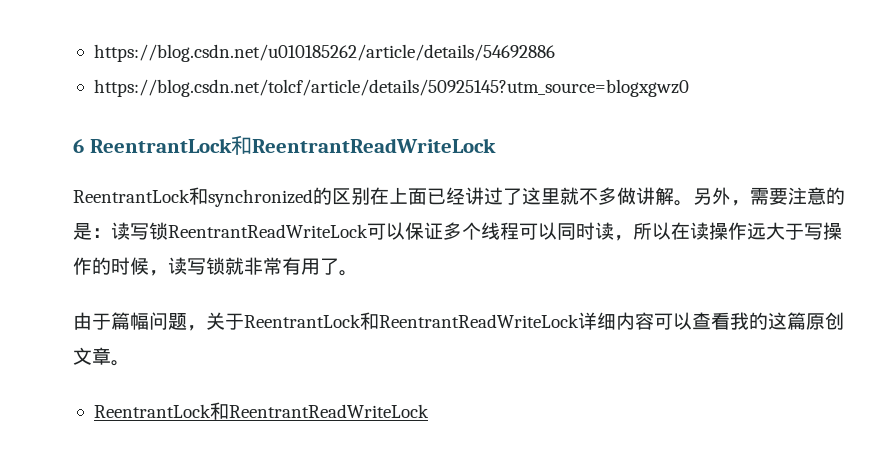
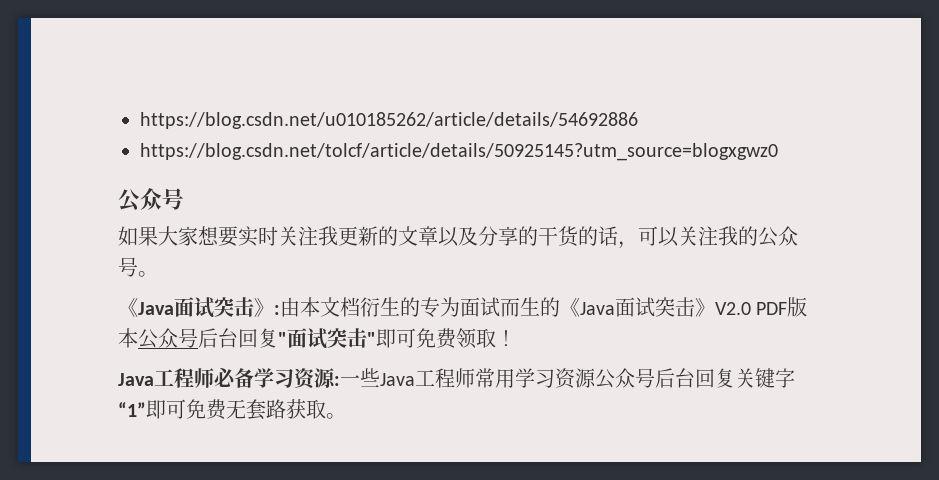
  https://blog.csdn.net/tolcf/article/details/50925145?utm_source=blogxgwz0
- 6 ReentrantLock和ReentrantReadWriteLock
- ReentrantLock和synchronized的区别在上面已经讲过了这里就不多做讲解。另外，需要注意的是：读写锁ReentrantReadWriteLock可以保证多个线程可以同时读，所以在读操作远大于写操作的时候，读写锁就非常有用了。
- 由于篇幅问题，关于ReentrantLock和ReentrantReadWriteLock详细内容可以查看我的这篇原创文章。
- ReentrantLock和ReentrantReadWriteLock
+ 公众号
+ 如果大家想要实时关注我更新的文章以及分享的干货的话，可以关注我的公众号。
+ 《Java面试突击》:由本文档衍生的专为面试而生的《Java面试突击》V2.0 PDF版本公众号后台回复"面试突击"即可免费领取！
+ Java工程师必备学习资源:一些Java工程师常用学习资源公众号后台回复关键字“1”即可免费无套路获取。

